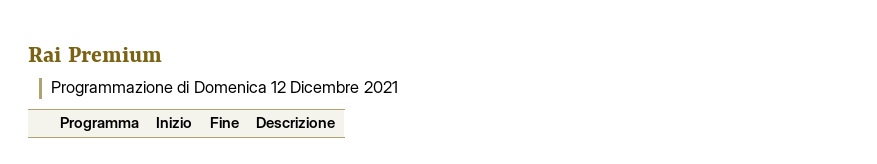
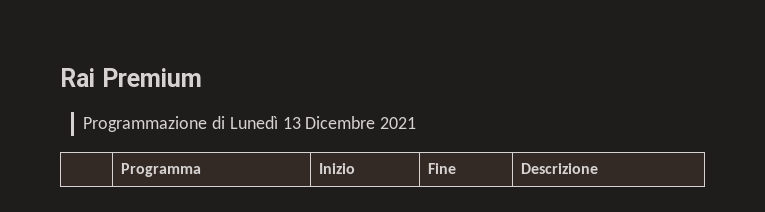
- Programmazione di Domenica 12 Dicembre 2021
+ Programmazione di Lunedì 13 Dicembre 2021

